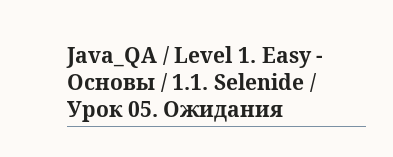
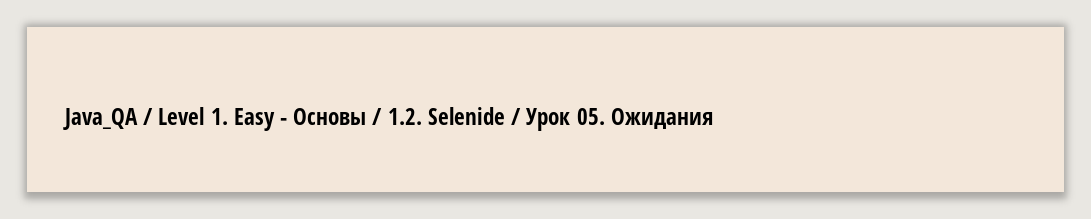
- Java_QA / Level 1. Easy - Основы / 1.1. Selenide / Урок 05. Ожидания
+ Java_QA / Level 1. Easy - Основы / 1.2. Selenide / Урок 05. Ожидания

